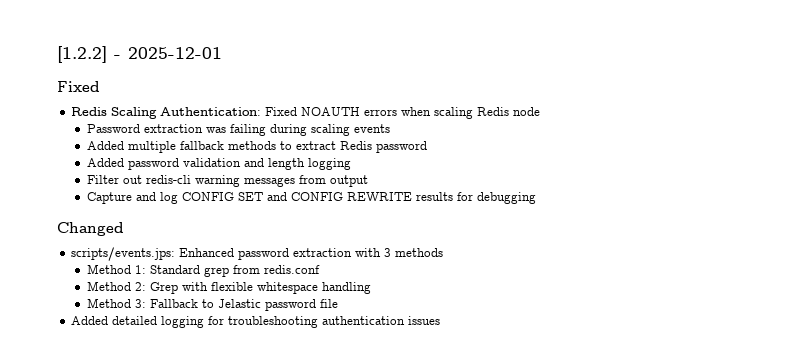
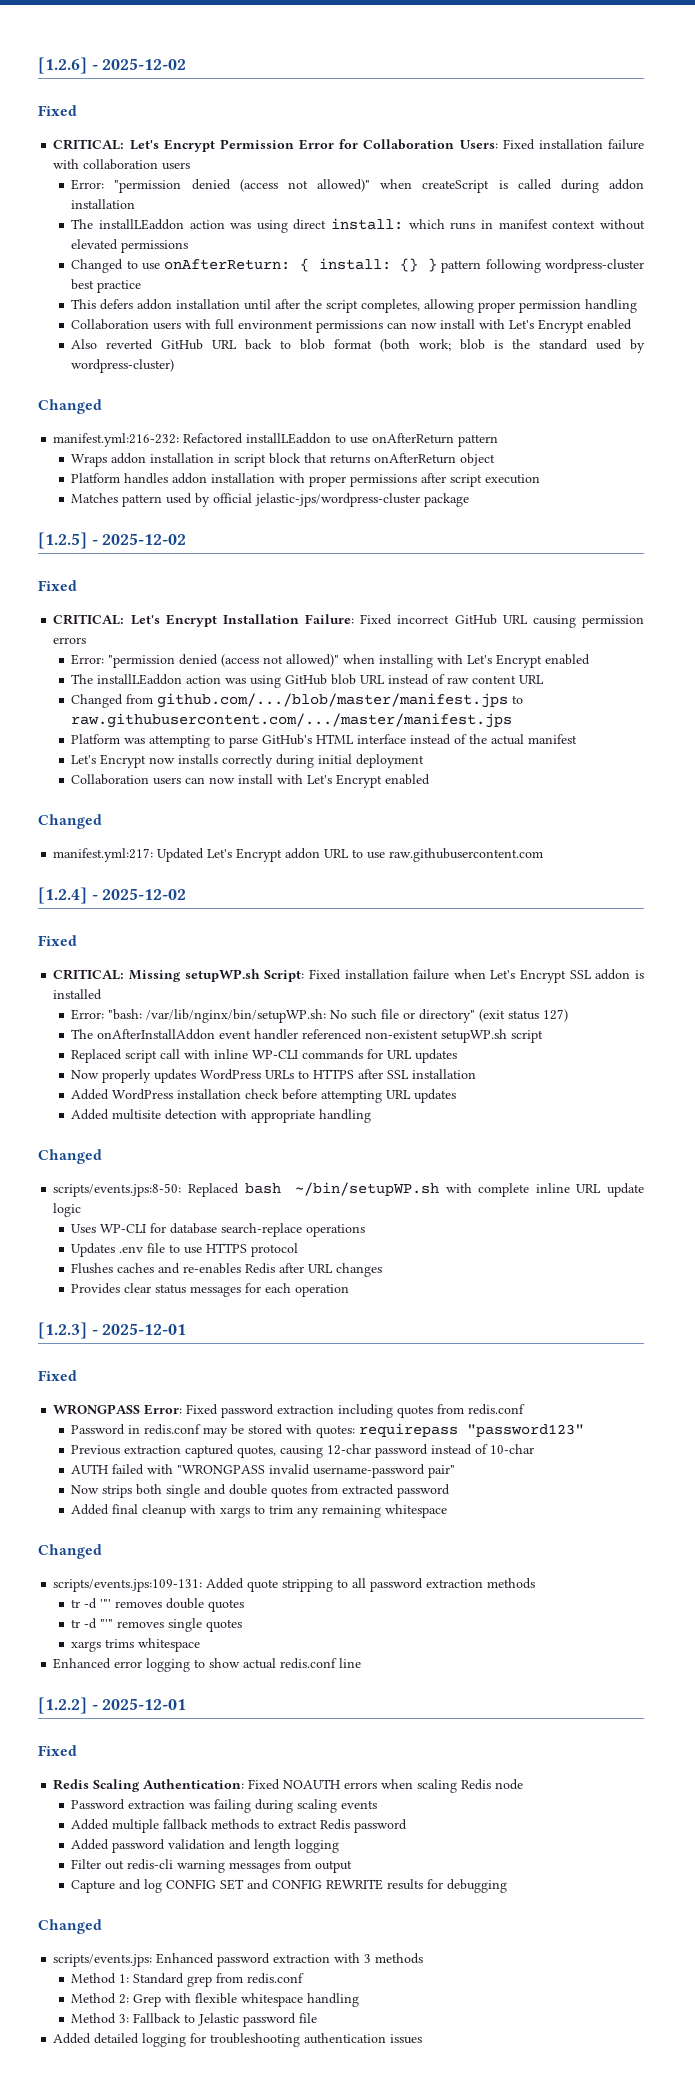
+ [1.2.6] - 2025-12-02
+ Fixed
+ CRITICAL: Let's Encrypt Permission Error for Collaboration Users: Fixed installation failure with collaboration users
+ Error: "permission denied (access not allowed)" when createScript is called during addon installation
+ The installLEaddon action was using direct install: which runs in manifest context without elevated permissions
+ Changed to use onAfterReturn: { install: {} } pattern following wordpress-cluster best practice
+ This defers addon installation until after the script completes, allowing proper permission handling
+ Collaboration users with full environment permissions can now install with Let's Encrypt enabled
+ Also reverted GitHub URL back to blob format (both work; blob is the standard used by wordpress-cluster)
+ Changed
+ manifest.yml:216-232: Refactored installLEaddon to use onAfterReturn pattern
+ Wraps addon installation in script block that returns onAfterReturn object
+ Platform handles addon installation with proper permissions after script execution
+ Matches pattern used by official jelastic-jps/wordpress-cluster package
+ [1.2.5] - 2025-12-02
+ Fixed
+ CRITICAL: Let's Encrypt Installation Failure: Fixed incorrect GitHub URL causing permission errors
+ Error: "permission denied (access not allowed)" when installing with Let's Encrypt enabled
+ The installLEaddon action was using GitHub blob URL instead of raw content URL
+ Changed from github.com/.../blob/master/manifest.jps to raw.githubusercontent.com/.../master/manifest.jps
+ Platform was attempting to parse GitHub's HTML interface instead of the actual manifest
+ Let's Encrypt now installs correctly during initial deployment
+ Collaboration users can now install with Let's Encrypt enabled
+ Changed
+ manifest.yml:217: Updated Let's Encrypt addon URL to use raw.githubusercontent.com
+ [1.2.4] - 2025-12-02
+ Fixed
+ CRITICAL: Missing setupWP.sh Script: Fixed installation failure when Let's Encrypt SSL addon is installed
+ Error: "bash: /var/lib/nginx/bin/setupWP.sh: No such file or directory" (exit status 127)
+ The onAfterInstallAddon event handler referenced non-existent setupWP.sh script
+ Replaced script call with inline WP-CLI commands for URL updates
+ Now properly updates WordPress URLs to HTTPS after SSL installation
+ Added WordPress installation check before attempting URL updates
+ Added multisite detection with appropriate handling
+ Changed
+ scripts/events.jps:8-50: Replaced bash ~/bin/setupWP.sh with complete inline URL update logic
+ Uses WP-CLI for database search-replace operations
+ Updates .env file to use HTTPS protocol
+ Flushes caches and re-enables Redis after URL changes
+ Provides clear status messages for each operation
+ [1.2.3] - 2025-12-01
+ Fixed
+ WRONGPASS Error: Fixed password extraction including quotes from redis.conf
+ Password in redis.conf may be stored with quotes: requirepass "password123"
+ Previous extraction captured quotes, causing 12-char password instead of 10-char
+ AUTH failed with "WRONGPASS invalid username-password pair"
+ Now strips both single and double quotes from extracted password
+ Added final cleanup with xargs to trim any remaining whitespace
+ Changed
+ scripts/events.jps:109-131: Added quote stripping to all password extraction methods
+ tr -d '"' removes double quotes
+ tr -d "'" removes single quotes
+ xargs trims whitespace
+ Enhanced error logging to show actual redis.conf line

